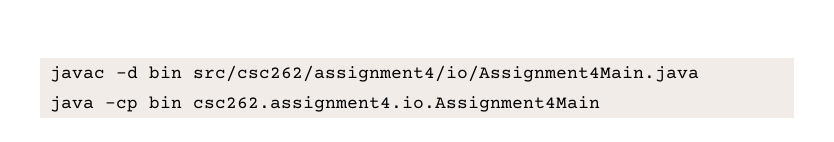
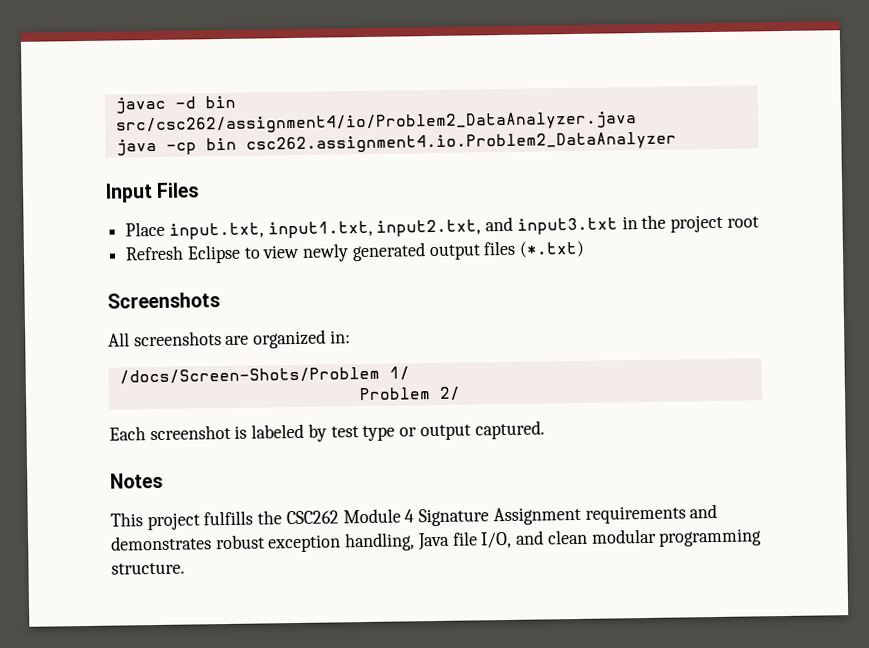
- javac -d bin src/csc262/assignment4/io/Assignment4Main.java
+ javac -d bin src/csc262/assignment4/io/Problem2_DataAnalyzer.java
- java -cp bin csc262.assignment4.io.Assignment4Main
+ java -cp bin csc262.assignment4.io.Problem2_DataAnalyzer
+ Input Files
+ Place input.txt, input1.txt, input2.txt, and input3.txt in the project root
+ Refresh Eclipse to view newly generated output files (*.txt)
+ Screenshots
+ All screenshots are organized in:
+ /docs/Screen-Shots/Problem 1/
+ Problem 2/
+ Each screenshot is labeled by test type or output captured.
+ Notes
+ This project fulfills the CSC262 Module 4 Signature Assignment requirements and demonstrates robust exception handling, Java file I/O, and clean modular programming structure.

